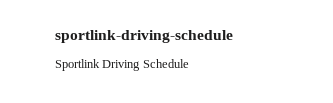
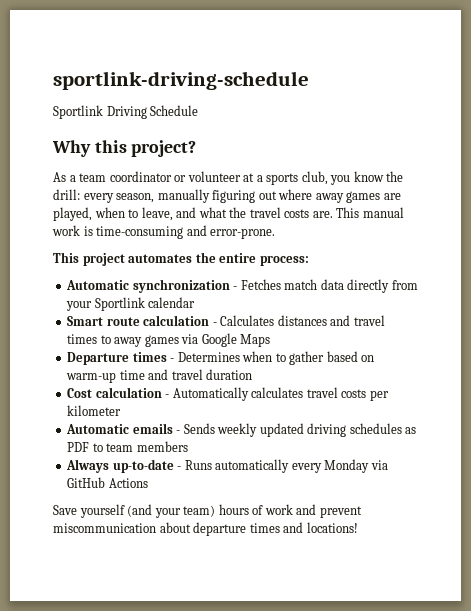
+ Why this project?
+ As a team coordinator or volunteer at a sports club, you know the drill: every season, manually figuring out where away games are played, when to leave, and what the travel costs are. This manual work is time-consuming and error-prone.
+ This project automates the entire process:
+ Automatic synchronization - Fetches match data directly from your Sportlink calendar
+ Smart route calculation - Calculates distances and travel times to away games via Google Maps
+ Departure times - Determines when to gather based on warm-up time and travel duration
+ Cost calculation - Automatically calculates travel costs per kilometer
+ Automatic emails - Sends weekly updated driving schedules as PDF to team members
+ Always up-to-date - Runs automatically every Monday via GitHub Actions
+ Save yourself (and your team) hours of work and prevent miscommunication about departure times and locations!

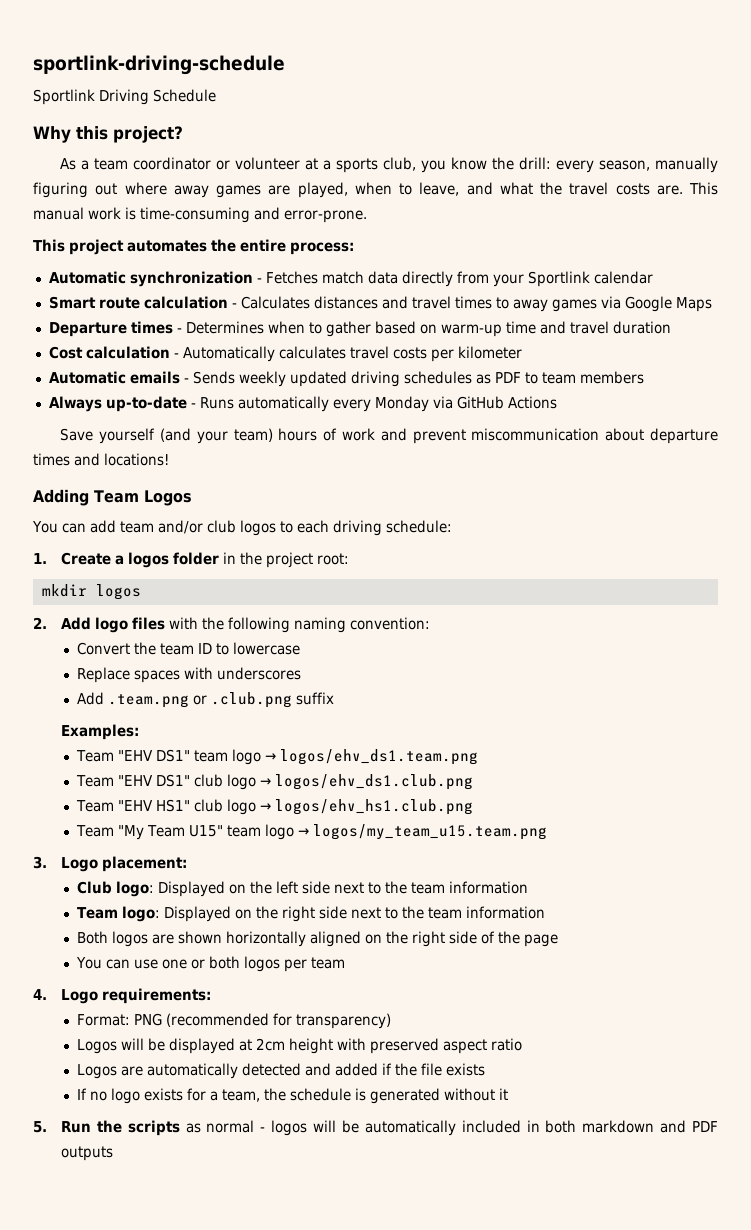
+ Adding Team Logos
+ You can add team and/or club logos to each driving schedule:
+ 1. Create a logos folder in the project root:
+ mkdir logos
+ 2. Add logo files with the following naming convention:
+ Convert the team ID to lowercase
+ Replace spaces with underscores
+ Add .team.png or .club.png suffix
+ Examples:
+ Team "EHV DS1" team logo → logos/ehv_ds1.team.png
+ Team "EHV DS1" club logo → logos/ehv_ds1.club.png
+ Team "EHV HS1" club logo → logos/ehv_hs1.club.png
+ Team "My Team U15" team logo → logos/my_team_u15.team.png
+ 3. Logo placement:
+ Club logo: Displayed on the left side next to the team information
+ Team logo: Displayed on the right side next to the team information
+ Both logos are shown horizontally aligned on the right side of the page
+ You can use one or both logos per team
+ 4. Logo requirements:
+ Format: PNG (recommended for transparency)
+ Logos will be displayed at 2cm height with preserved aspect ratio
+ Logos are automatically detected and added if the file exists
+ If no logo exists for a team, the schedule is generated without it
+ 5. Run the scripts as normal - logos will be automatically included in both markdown and PDF outputs

